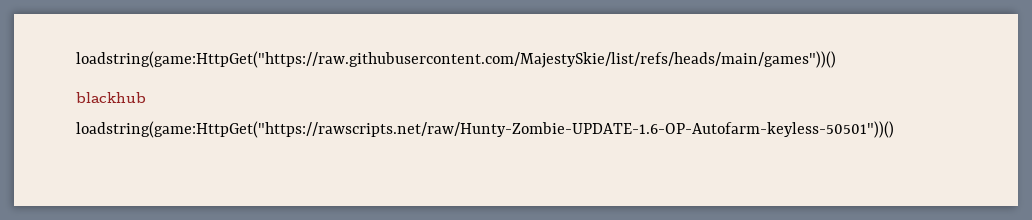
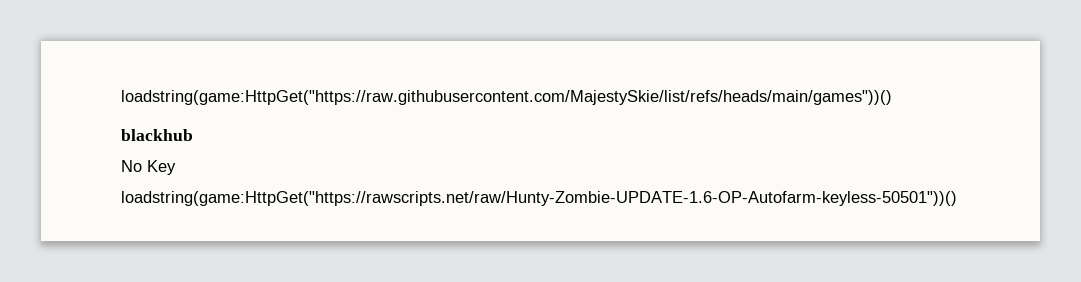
+ No Key

